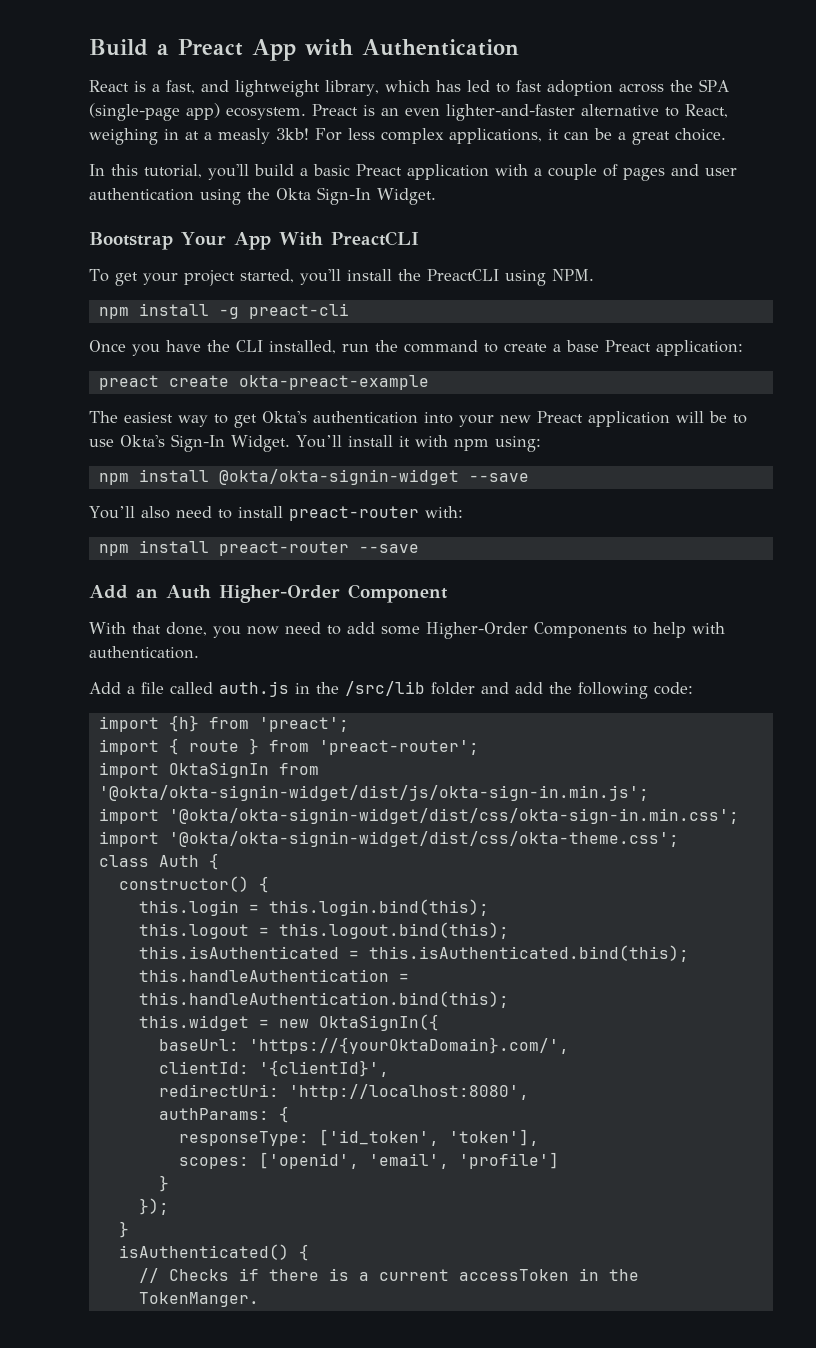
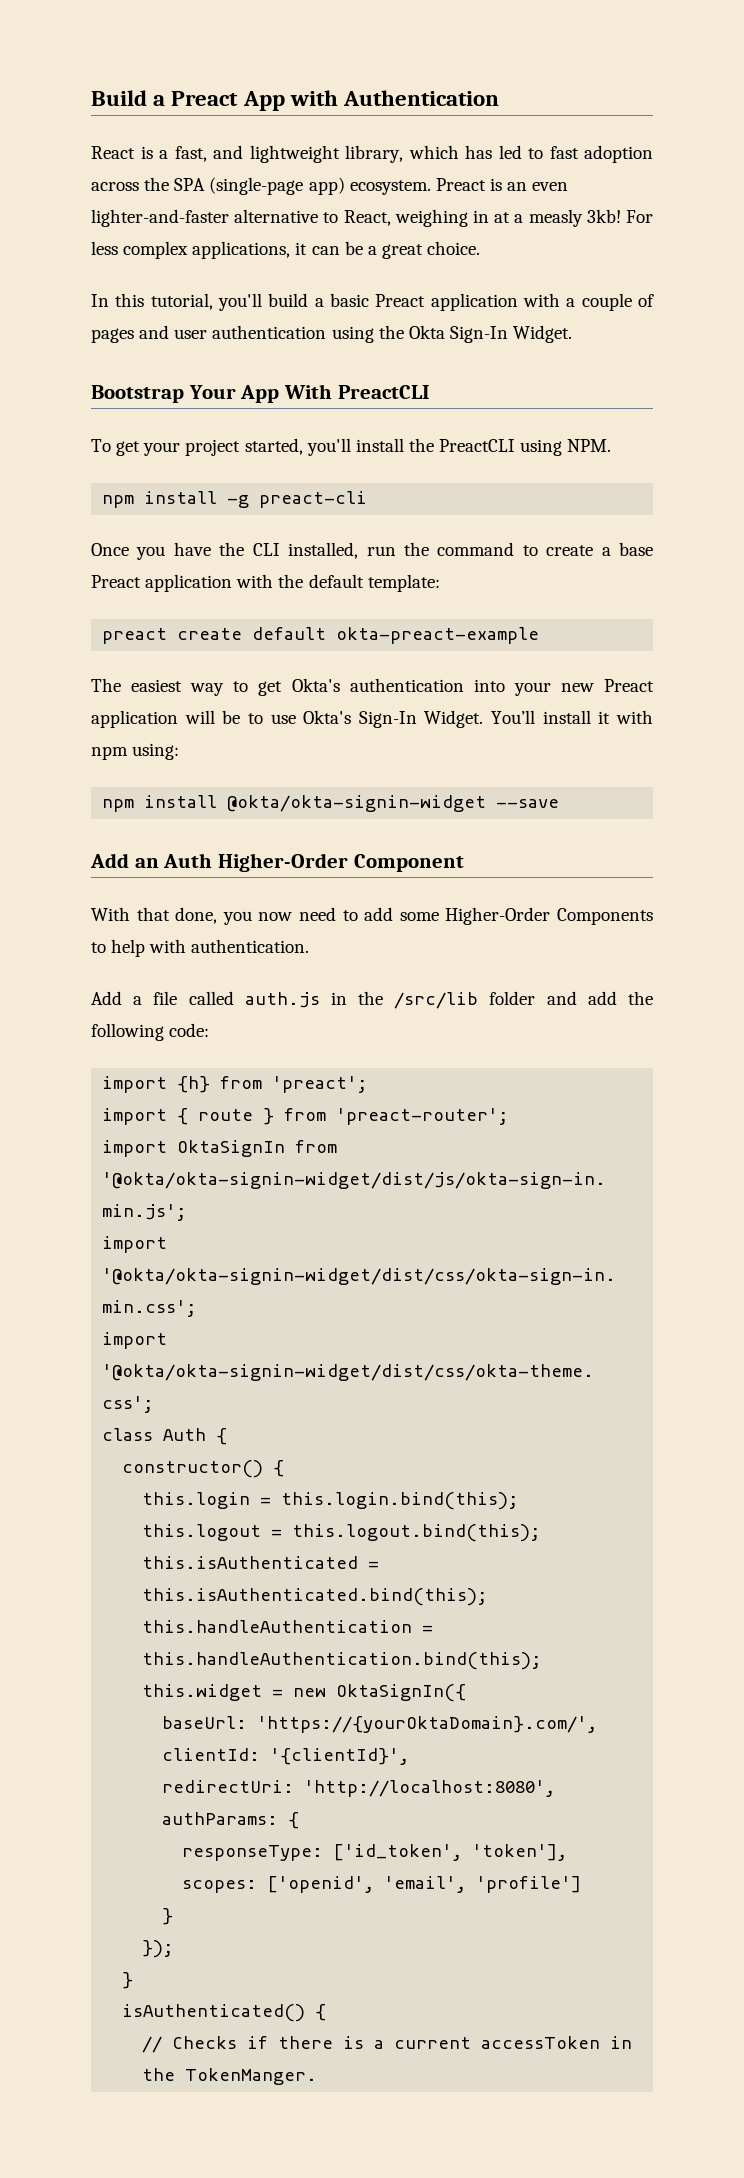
- Once you have the CLI installed, run the command to create a base Preact application:
+ Once you have the CLI installed, run the command to create a base Preact application with the default template:
- preact create okta-preact-example
+ preact create default okta-preact-example
- You’ll also need to install preact-router with:
- npm install preact-router --save

